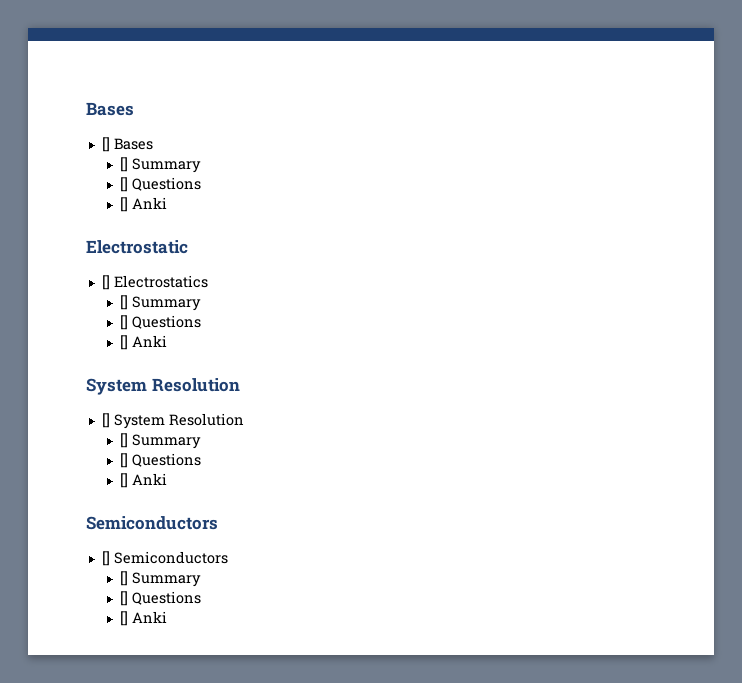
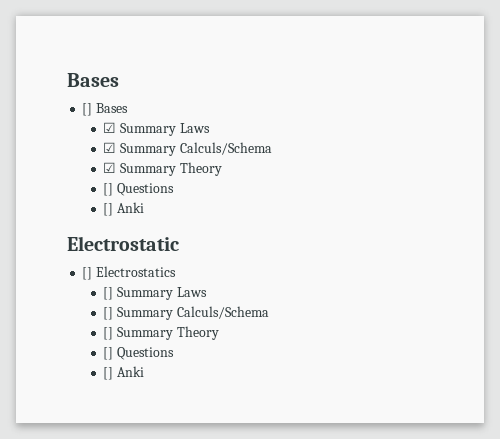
  [] Bases
- [] Summary
+ ☑ Summary Laws
+ ☑ Summary Calculs/Schema
+ ☑ Summary Theory
  [] Electrostatics
- [] Summary
- [] Questions
- [] Anki
- System Resolution
- [] System Resolution
- [] Summary
- [] Questions
- [] Anki
- Semiconductors
- [] Semiconductors
- [] Summary
+ [] Summary Laws
+ [] Summary Calculs/Schema
+ [] Summary Theory

